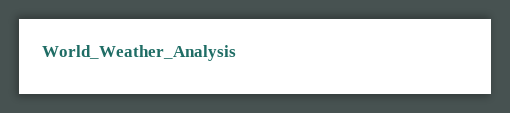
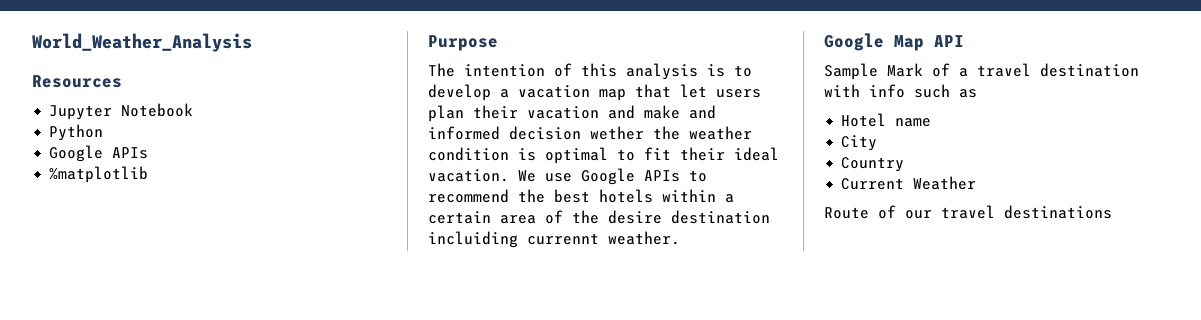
+ Resources
+ Jupyter Notebook
+ Python
+ Google APIs
+ %matplotlib
+ Purpose
+ The intention of this analysis is to develop a vacation map that let users plan their vacation and make and informed decision wether the weather condition is optimal to fit their ideal vacation. We use Google APIs to recommend the best hotels within a certain area of the desire destination incluiding currennt weather.
+ Google Map API
+ Sample Mark of a travel destination with info such as
+ Hotel name
+ City
+ Country
+ Current Weather
+ Route of our travel destinations

